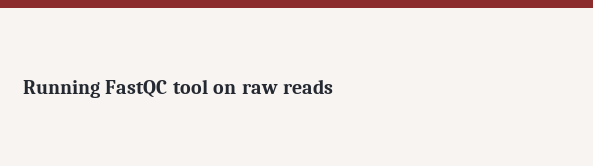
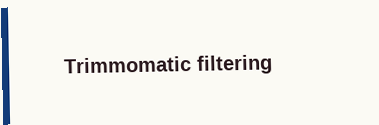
- Running FastQC tool on raw reads
+ Trimmomatic filtering

